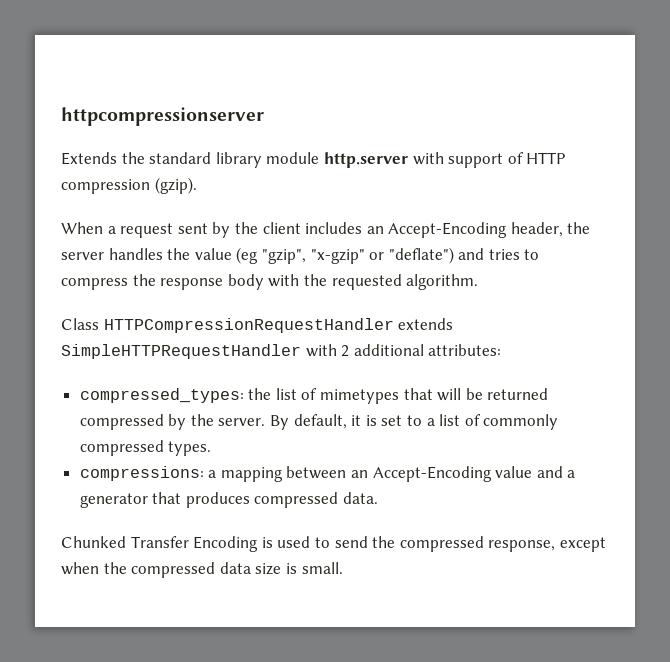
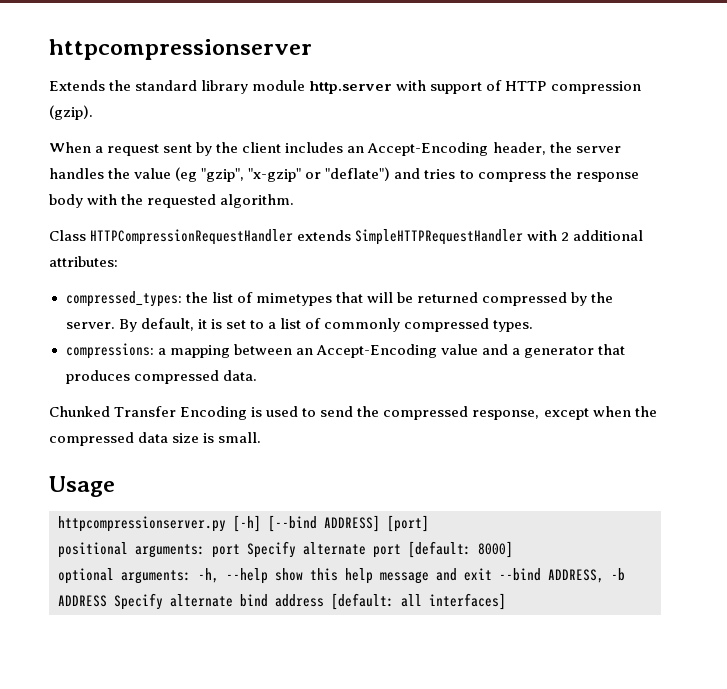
+ Usage
+ httpcompressionserver.py [-h] [--bind ADDRESS] [port]
+ positional arguments: port Specify alternate port [default: 8000]
+ optional arguments: -h, --help show this help message and exit --bind ADDRESS, -b ADDRESS Specify alternate bind address [default: all interfaces]

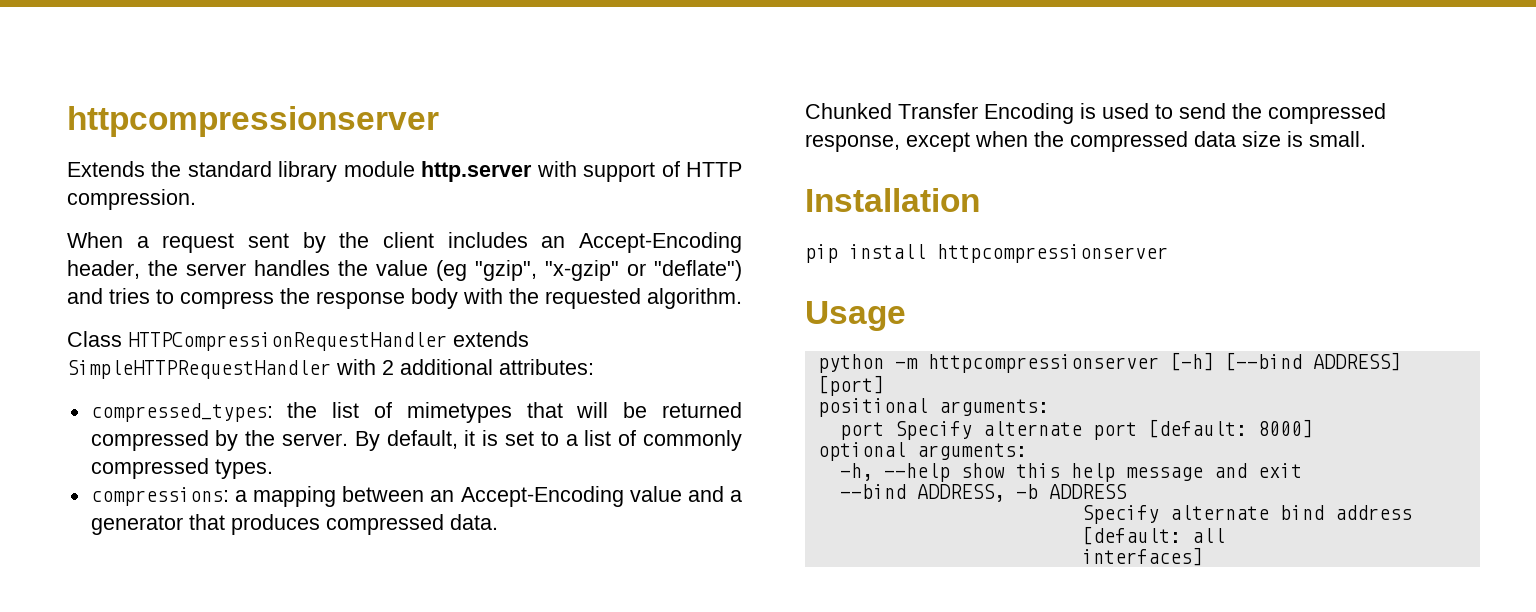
- Extends the standard library module http.server with support of HTTP compression (gzip).
+ Extends the standard library module http.server with support of HTTP compression.
+ Installation
+ pip install httpcompressionserver
  Usage
- httpcompressionserver.py [-h] [--bind ADDRESS] [port]
+ python -m httpcompressionserver [-h] [--bind ADDRESS] [port]
- positional arguments: port Specify alternate port [default: 8000]
+ positional arguments:
+ port Specify alternate port [default: 8000]
- optional arguments: -h, --help show this help message and exit --bind ADDRESS, -b ADDRESS Specify alternate bind address [default: all interfaces]
+ optional arguments:
+ -h, --help show this help message and exit
+ --bind ADDRESS, -b ADDRESS
+ Specify alternate bind address [default: all
+ interfaces]

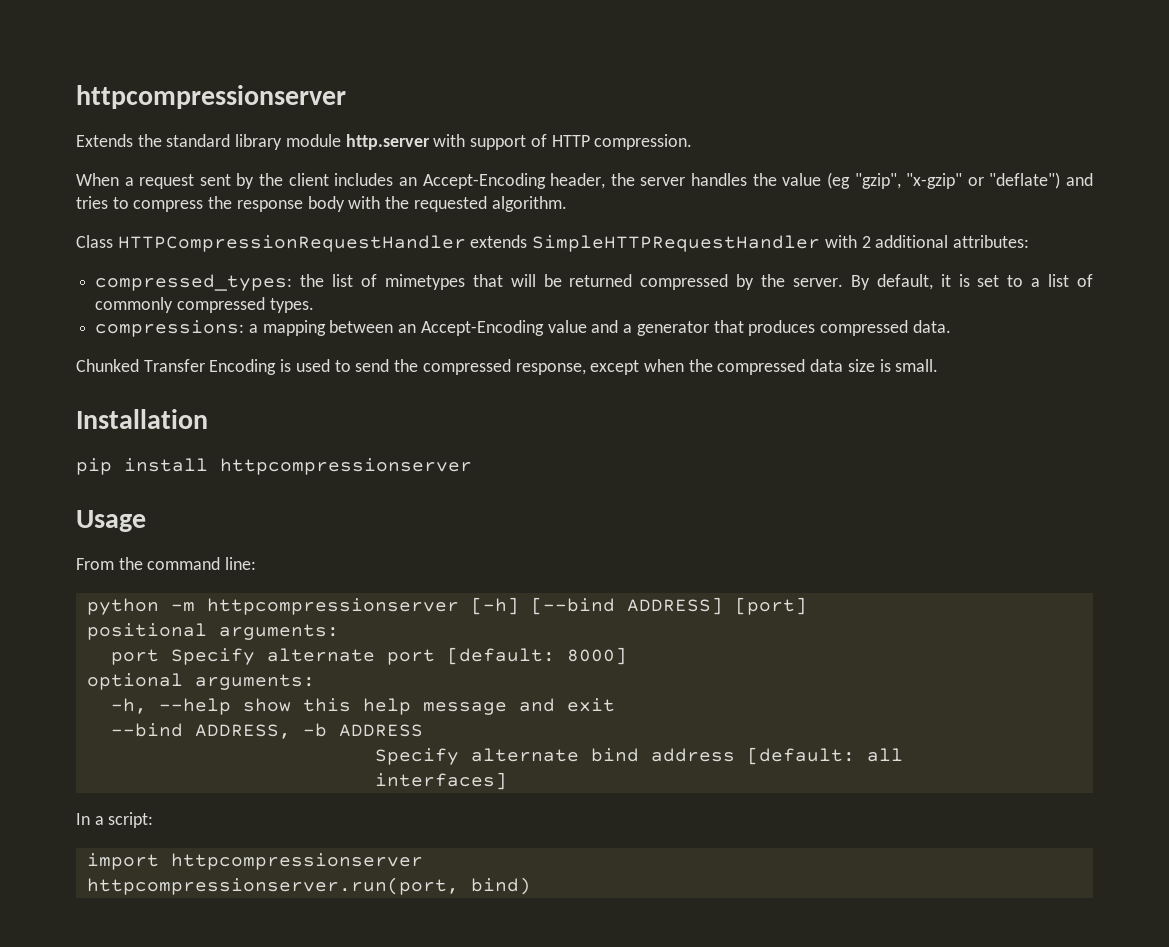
+ From the command line:
+ In a script:
+ import httpcompressionserver
+ httpcompressionserver.run(port, bind)

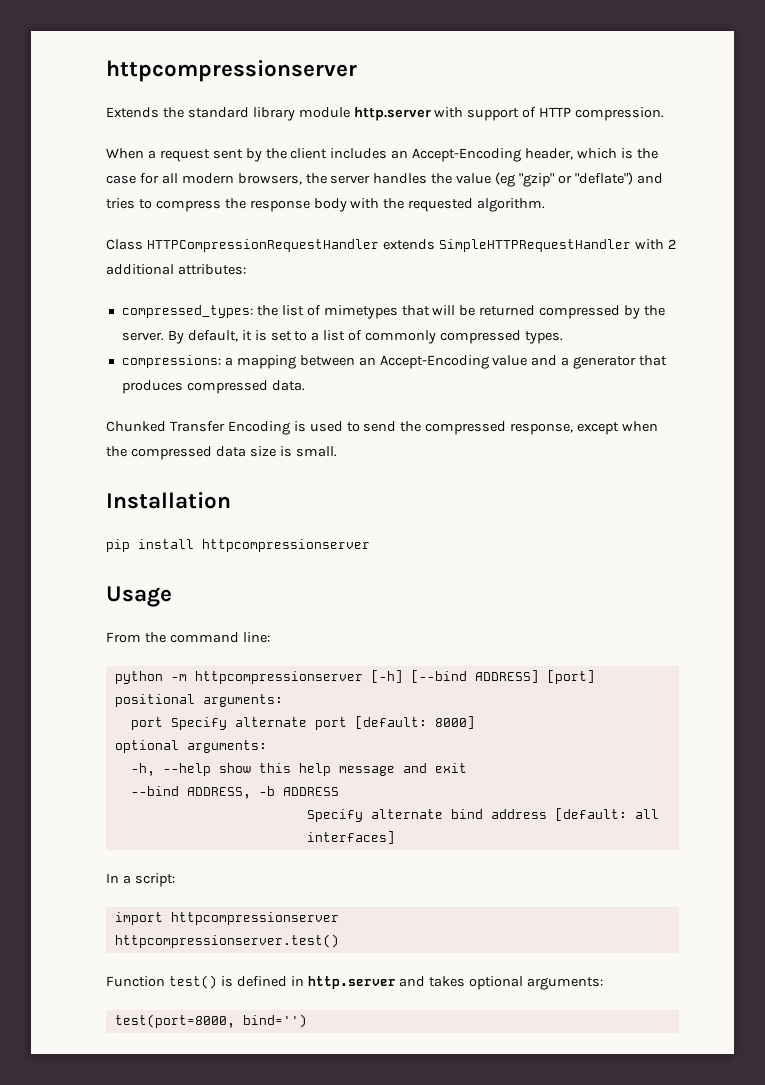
- When a request sent by the client includes an Accept-Encoding header, the server handles the value (eg "gzip", "x-gzip" or "deflate") and tries to compress the response body with the requested algorithm.
+ When a request sent by the client includes an Accept-Encoding header, which is the case for all modern browsers, the server handles the value (eg "gzip" or "deflate") and tries to compress the response body with the requested algorithm.
- httpcompressionserver.run(port, bind)
+ httpcompressionserver.test()
+ Function test() is defined in http.server and takes optional arguments:
+ test(port=8000, bind='')

